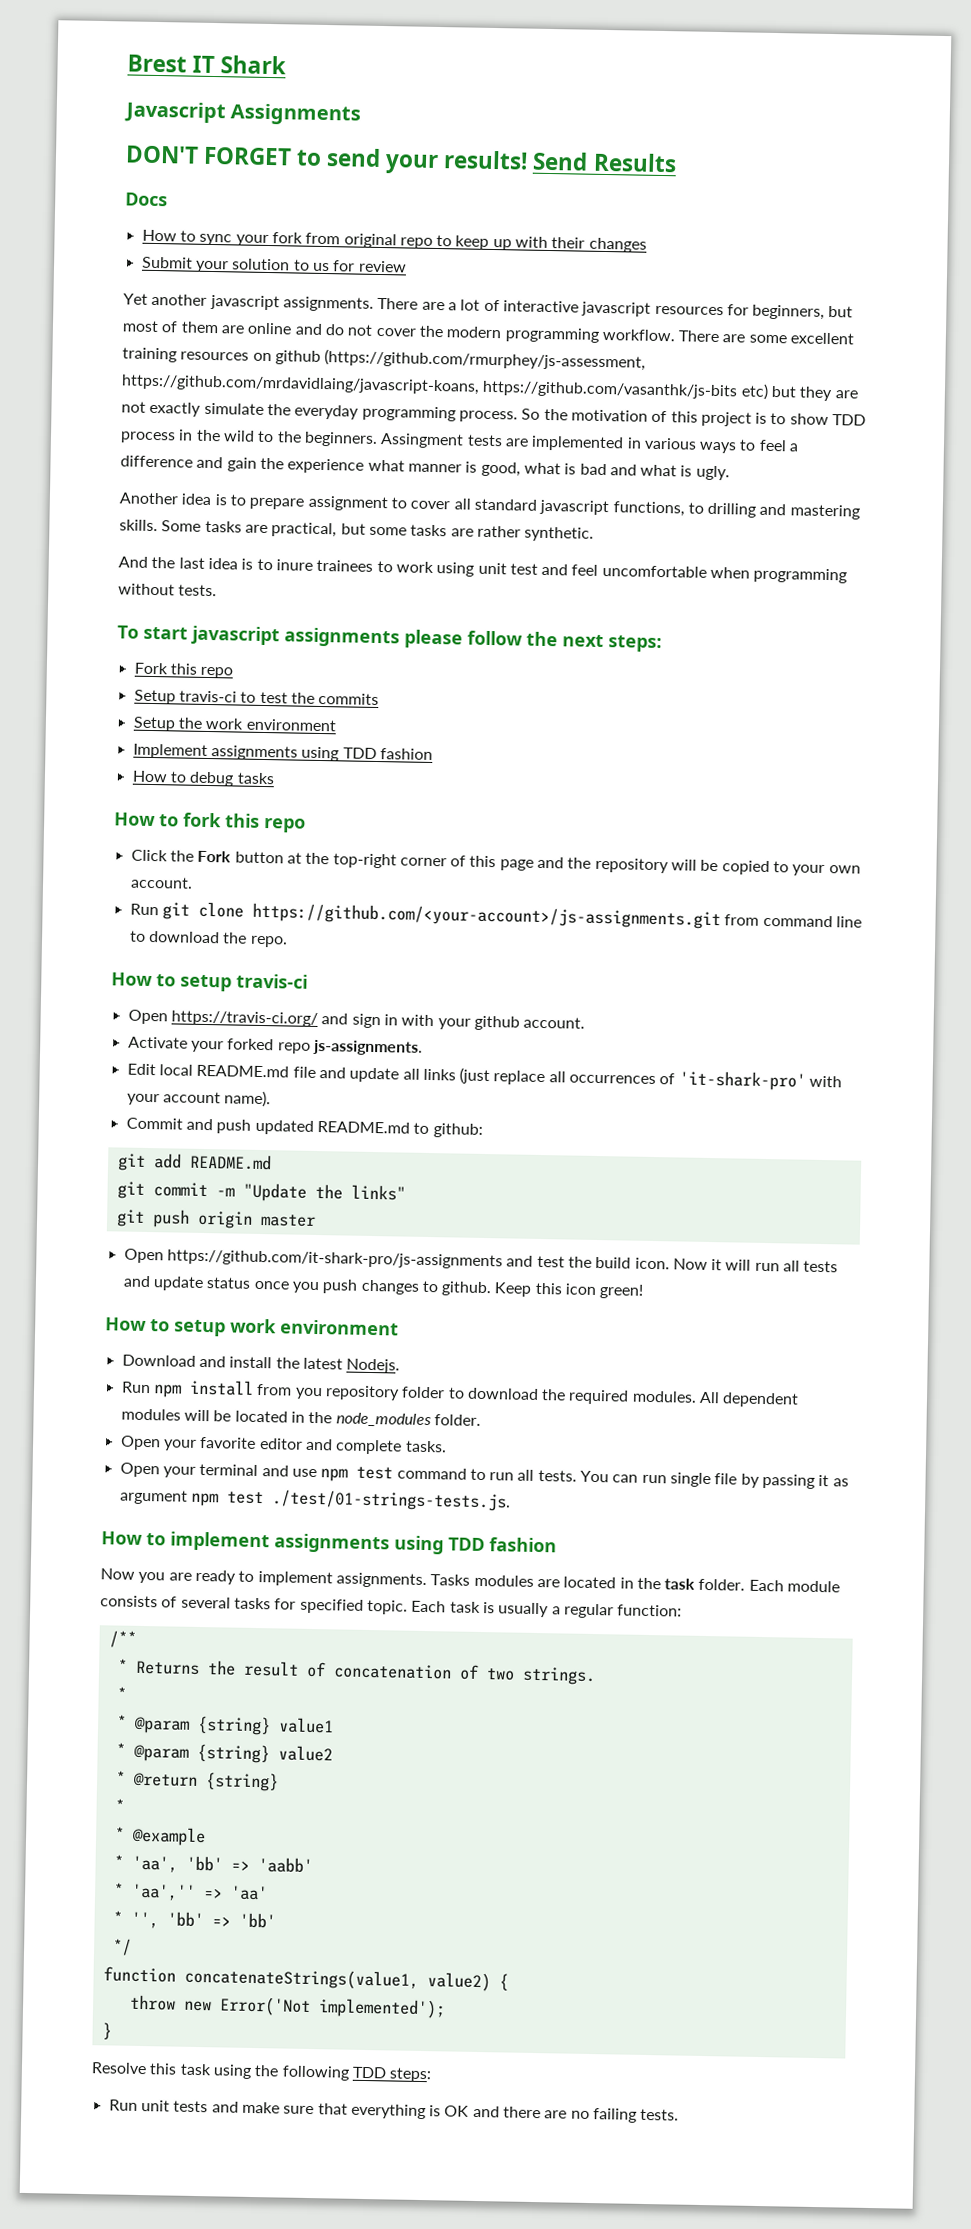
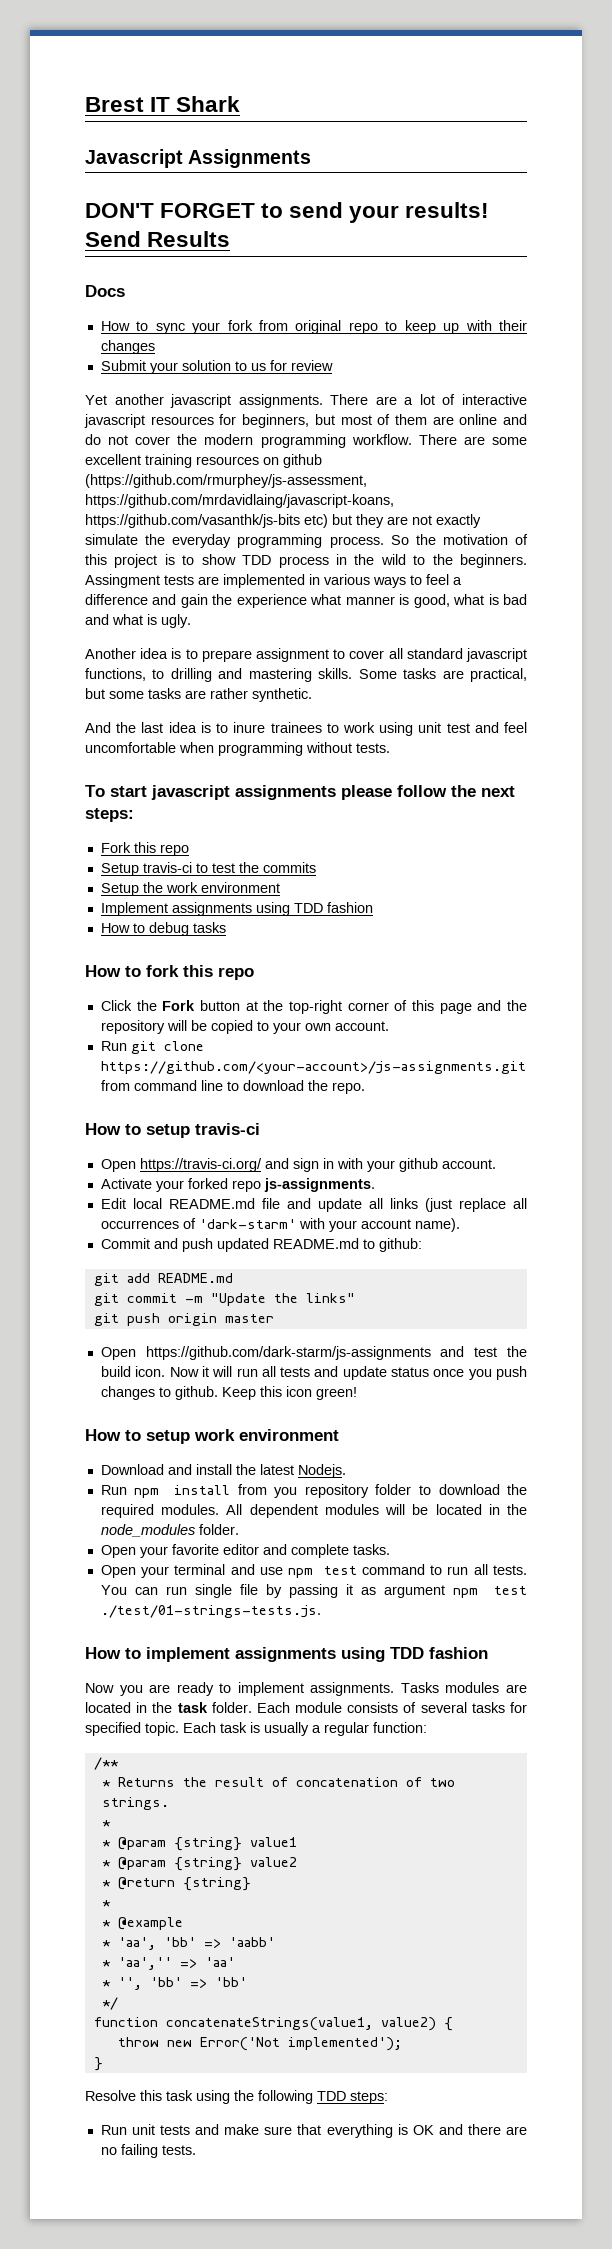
- Edit local README.md file and update all links (just replace all occurrences of 'it-shark-pro' with your account name).
+ Edit local README.md file and update all links (just replace all occurrences of 'dark-starm' with your account name).
- Open https://github.com/it-shark-pro/js-assignments and test the build icon.
+ Open https://github.com/dark-starm/js-assignments and test the build icon.

